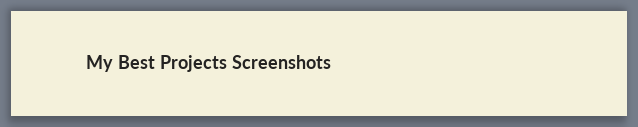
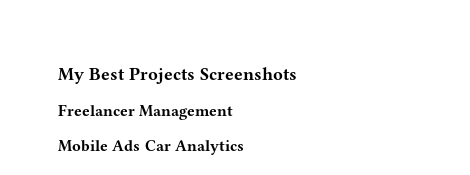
+ Freelancer Management
+ Mobile Ads Car Analytics

